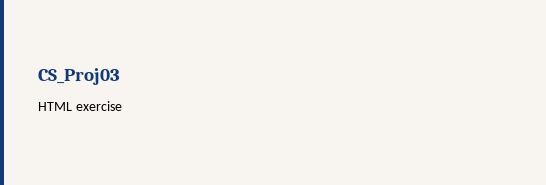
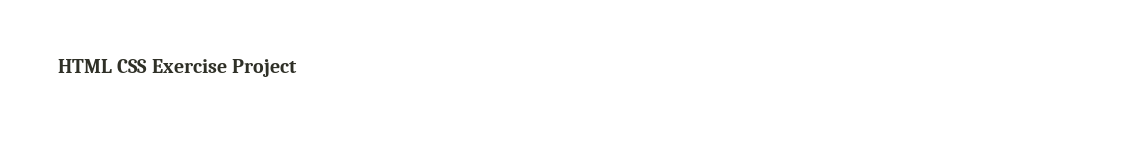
- CS_Proj03
- HTML exercise
+ HTML CSS Exercise Project

